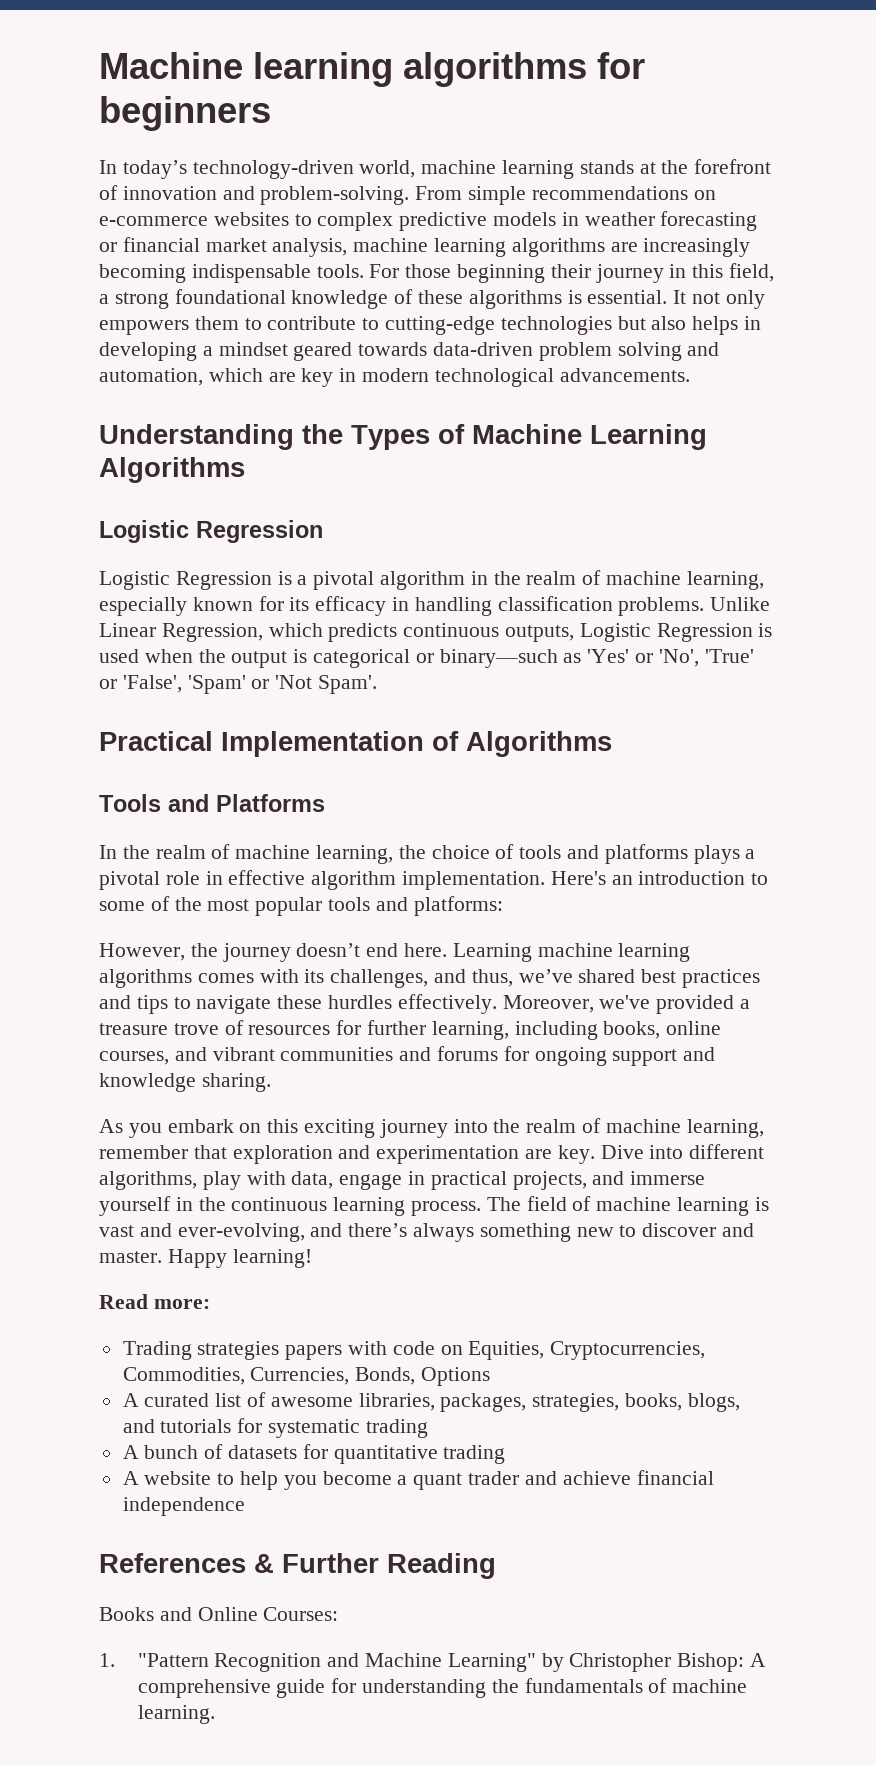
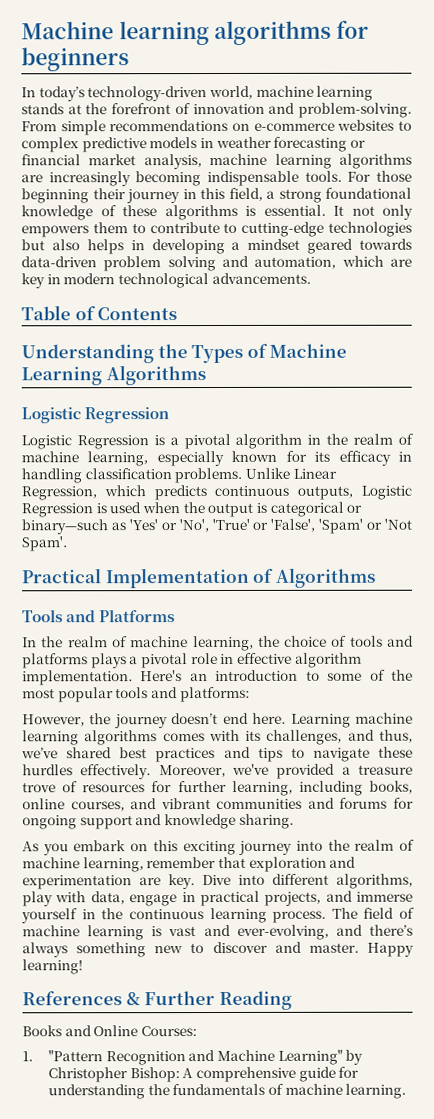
+ Table of Contents
- Read more:
- Trading strategies papers with code on Equities, Cryptocurrencies, Commodities, Currencies, Bonds, Options
- A curated list of awesome libraries, packages, strategies, books, blogs, and tutorials for systematic trading
- A bunch of datasets for quantitative trading
- A website to help you become a quant trader and achieve financial independence

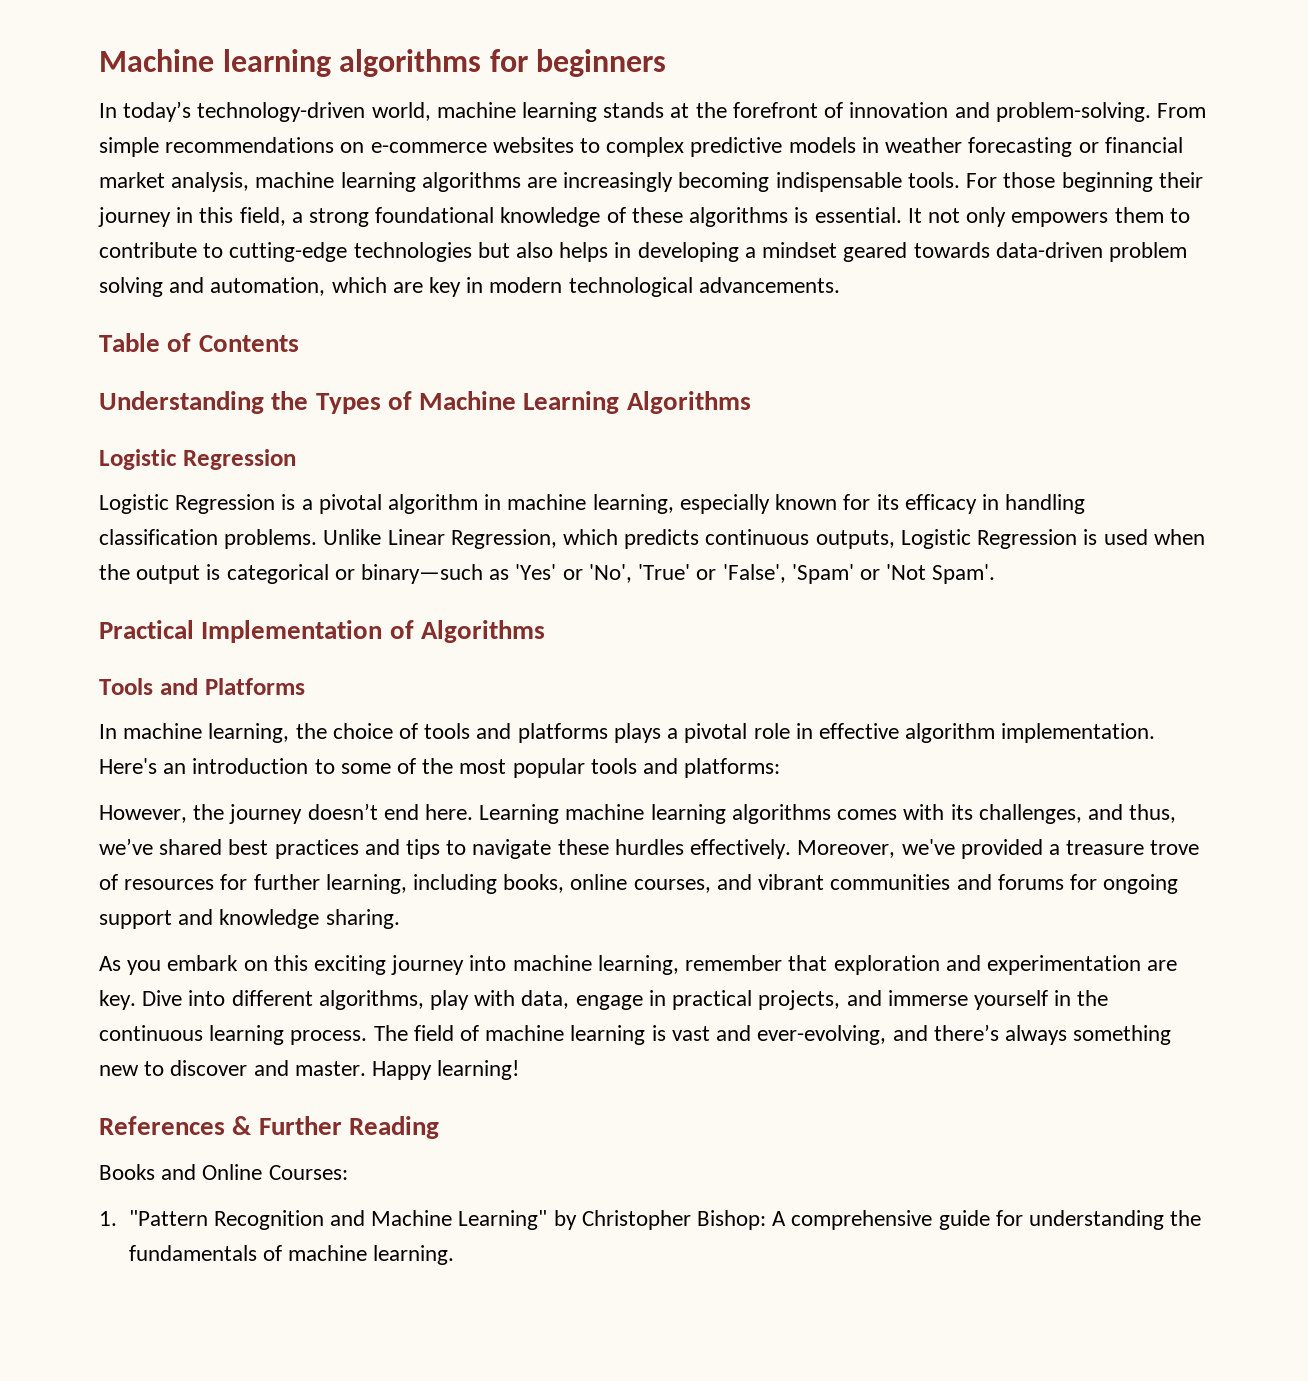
- Logistic Regression is a pivotal algorithm in the realm of machine learning, especially known for its efficacy in handling classification problems.
+ Logistic Regression is a pivotal algorithm in machine learning, especially known for its efficacy in handling classification problems.
- In the realm of machine learning, the choice of tools and platforms plays a pivotal role in effective algorithm implementation.
+ In machine learning, the choice of tools and platforms plays a pivotal role in effective algorithm implementation.
- As you embark on this exciting journey into the realm of machine learning, remember that exploration and experimentation are key.
+ As you embark on this exciting journey into machine learning, remember that exploration and experimentation are key.

